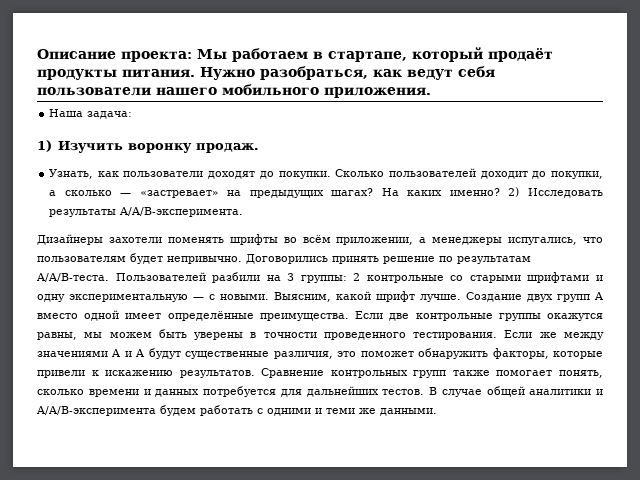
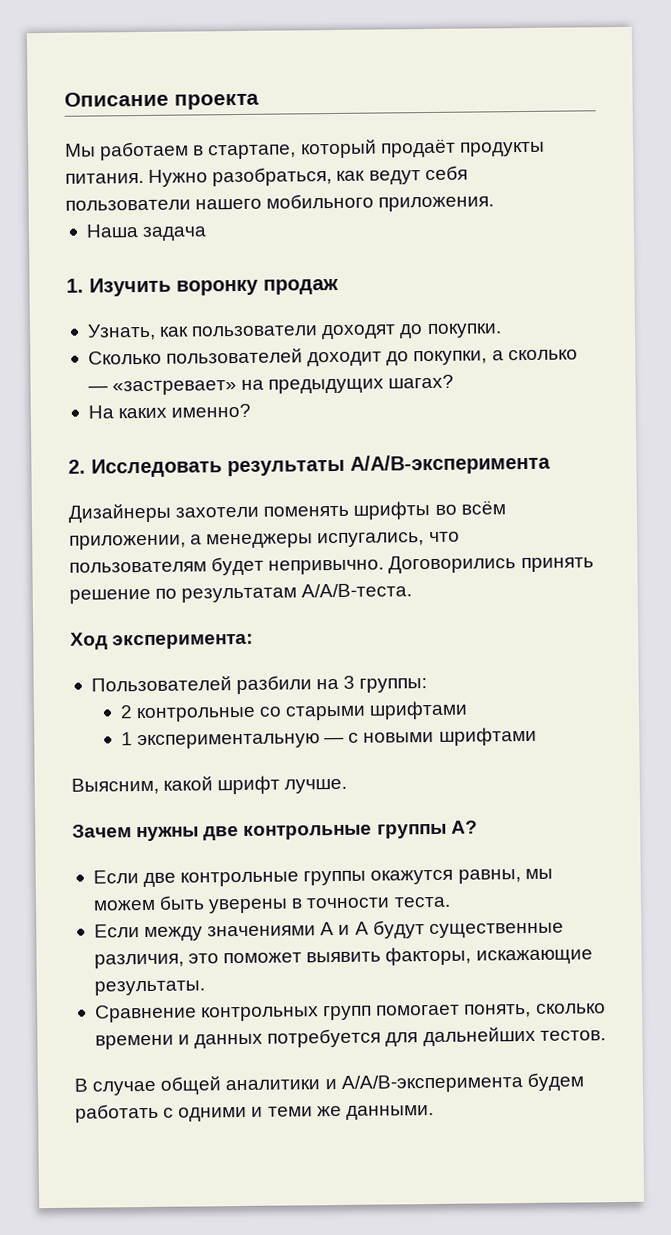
- Описание проекта: Мы работаем в стартапе, который продаёт продукты питания.
+ Описание проекта
+ Мы работаем в стартапе, который продаёт продукты питания.
- Наша задача:
- 1) Изучить воронку продаж.
+ Наша задача
+ 1. Изучить воронку продаж
- Узнать, как пользователи доходят до покупки. Сколько пользователей доходит до покупки, а сколько — «застревает» на предыдущих шагах? На каких именно? 2) Исследовать результаты A/A/B-эксперимента.
+ Узнать, как пользователи доходят до покупки.
+ Сколько пользователей доходит до покупки, а сколько — «застревает» на предыдущих шагах?
+ На каких именно?
+ 2. Исследовать результаты A/A/B-эксперимента
- Договорились принять решение по результатам A/A/B-теста. Пользователей разбили на 3 группы: 2 контрольные со старыми шрифтами и одну экспериментальную — с новыми. Выясним, какой шрифт лучше. Создание двух групп A вместо одной имеет определённые преимущества. Если две контрольные группы окажутся равны, мы можем быть уверены в точности проведенного тестирования. Если же между значениями A и A будут существенные различия, это поможет обнаружить факторы, которые привели к искажению результатов. Сравнение контрольных групп также помогает понять, сколько времени и данных потребуется для дальнейших тестов. В случае общей аналитики и A/A/B-эксперимента будем работать с одними и теми же данными.
+ Договорились принять решение по результатам A/A/B-теста.
+ Ход эксперимента:
+ Пользователей разбили на 3 группы:
+ 2 контрольные со старыми шрифтами
+ 1 экспериментальную — с новыми шрифтами
+ Выясним, какой шрифт лучше.
+ Зачем нужны две контрольные группы A?
+ Если две контрольные группы окажутся равны, мы можем быть уверены в точности теста.
+ Если между значениями A и A будут существенные различия, это поможет выявить факторы, искажающие результаты.
+ Сравнение контрольных групп помогает понять, сколько времени и данных потребуется для дальнейших тестов.
+ В случае общей аналитики и A/A/B-эксперимента будем работать с одними и теми же данными.

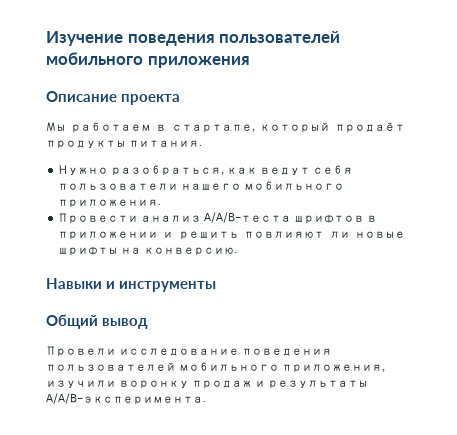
+ Изучение поведения пользователей мобильного приложения
- Мы работаем в стартапе, который продаёт продукты питания. Нужно разобраться, как ведут себя пользователи нашего мобильного приложения.
+ Мы работаем в стартапе, который продаёт продукты питания.
+ Нужно разобраться, как ведут себя пользователи нашего мобильного приложения.
- Наша задача
- 1. Изучить воронку продаж
- Узнать, как пользователи доходят до покупки.
- Сколько пользователей доходит до покупки, а сколько — «застревает» на предыдущих шагах?
- На каких именно?
- 2. Исследовать результаты A/A/B-эксперимента
- Дизайнеры захотели поменять шрифты во всём приложении, а менеджеры испугались, что пользователям будет непривычно. Договорились принять решение по результатам A/A/B-теста.
- Ход эксперимента:
- Пользователей разбили на 3 группы:
- 2 контрольные со старыми шрифтами
- 1 экспериментальную — с новыми шрифтами
- Выясним, какой шрифт лучше.
- Зачем нужны две контрольные группы A?
- Если две контрольные группы окажутся равны, мы можем быть уверены в точности теста.
- Если между значениями A и A будут существенные различия, это поможет выявить факторы, искажающие результаты.
- Сравнение контрольных групп помогает понять, сколько времени и данных потребуется для дальнейших тестов.
- В случае общей аналитики и A/A/B-эксперимента будем работать с одними и теми же данными.
+ Провести анализ A/A/B-теста шрифтов в приложении и решить повлияют ли новые шрифты на конверсию.
+ Навыки и инструменты
+ Общий вывод
+ Провели исследование поведения пользователей мобильного приложения, изучили воронку продаж и результаты A/A/B-эксперимента.

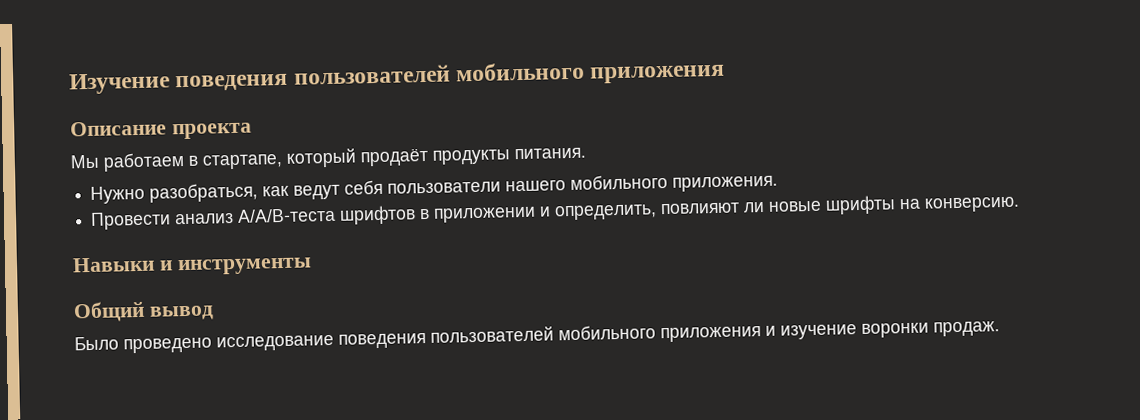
- Провести анализ A/A/B-теста шрифтов в приложении и решить повлияют ли новые шрифты на конверсию.
+ Провести анализ A/A/B-теста шрифтов в приложении и определить, повлияют ли новые шрифты на конверсию.
- Провели исследование поведения пользователей мобильного приложения, изучили воронку продаж и результаты A/A/B-эксперимента.
+ Было проведено исследование поведения пользователей мобильного приложения и изучение воронки продаж.

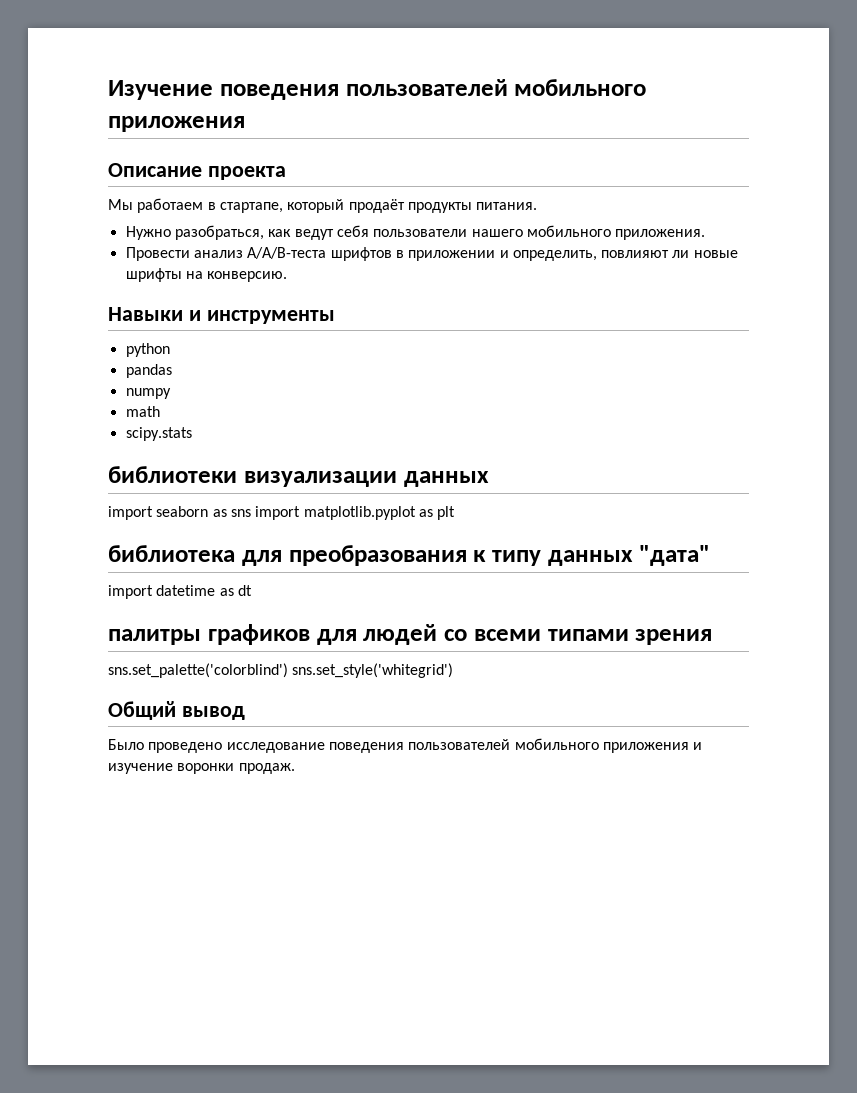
+ python
+ pandas
+ numpy
+ math
+ scipy.stats
+ библиотеки визуализации данных
+ import seaborn as sns import matplotlib.pyplot as plt
+ библиотека для преобразования к типу данных "дата"
+ import datetime as dt
+ палитры графиков для людей со всеми типами зрения
+ sns.set_palette('colorblind') sns.set_style('whitegrid')

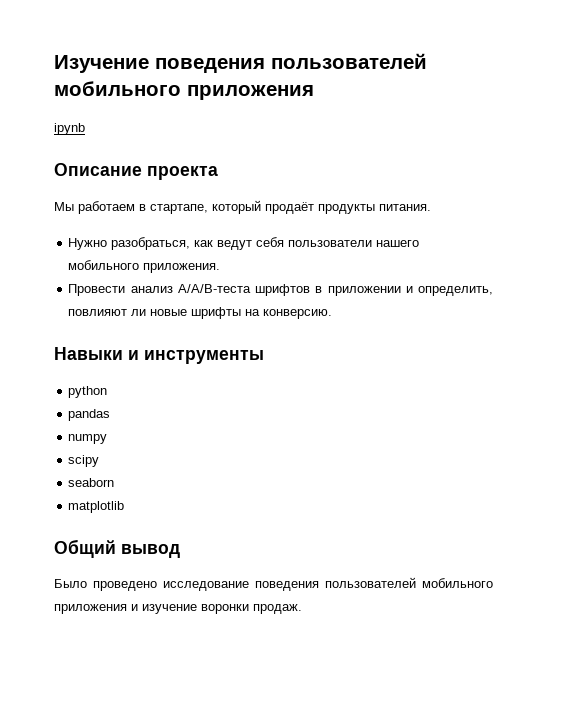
+ ipynb
- math
- scipy.stats
- библиотеки визуализации данных
- import seaborn as sns import matplotlib.pyplot as plt
- библиотека для преобразования к типу данных "дата"
- import datetime as dt
- палитры графиков для людей со всеми типами зрения
- sns.set_palette('colorblind') sns.set_style('whitegrid')
+ scipy
+ seaborn
+ matplotlib

